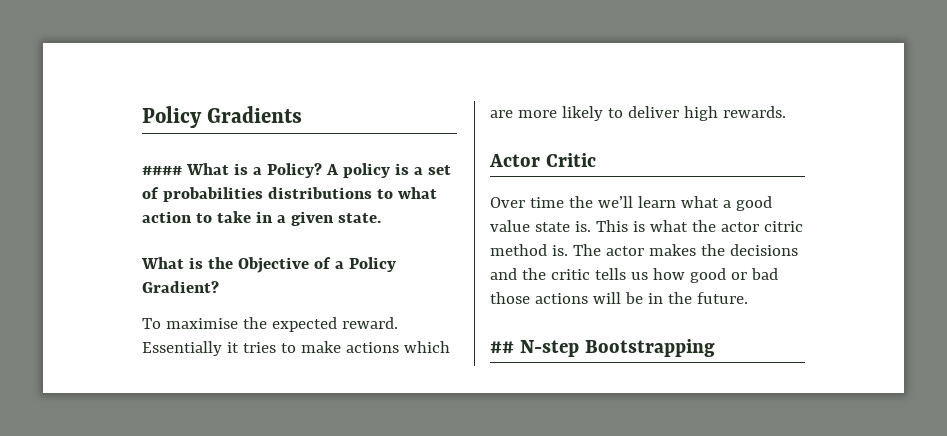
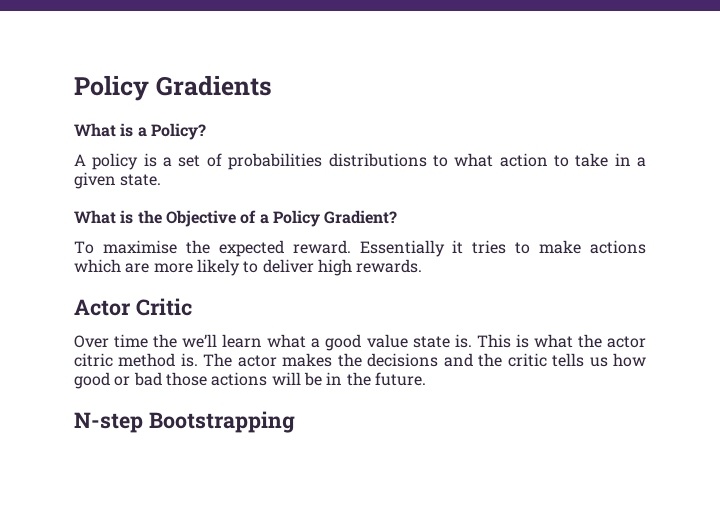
- #### What is a Policy? A policy is a set of probabilities distributions to what action to take in a given state.
+ What is a Policy?
+ A policy is a set of probabilities distributions to what action to take in a given state.
- ## N-step Bootstrapping
+ N-step Bootstrapping

